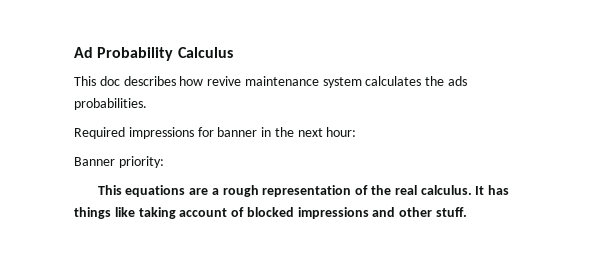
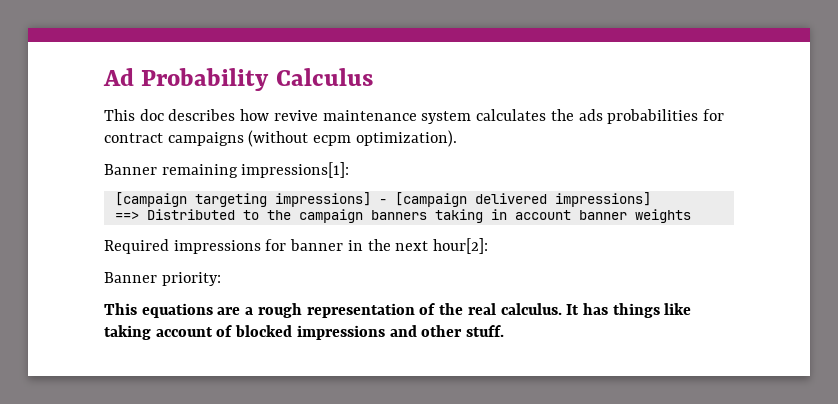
- This doc describes how revive maintenance system calculates the ads probabilities.
+ This doc describes how revive maintenance system calculates the ads probabilities for contract campaigns (without ecpm optimization).
+ Banner remaining impressions[1]:
+ [campaign targeting impressions] - [campaign delivered impressions]
+ ==> Distributed to the campaign banners taking in account banner weights
- Required impressions for banner in the next hour:
+ Required impressions for banner in the next hour[2]:

